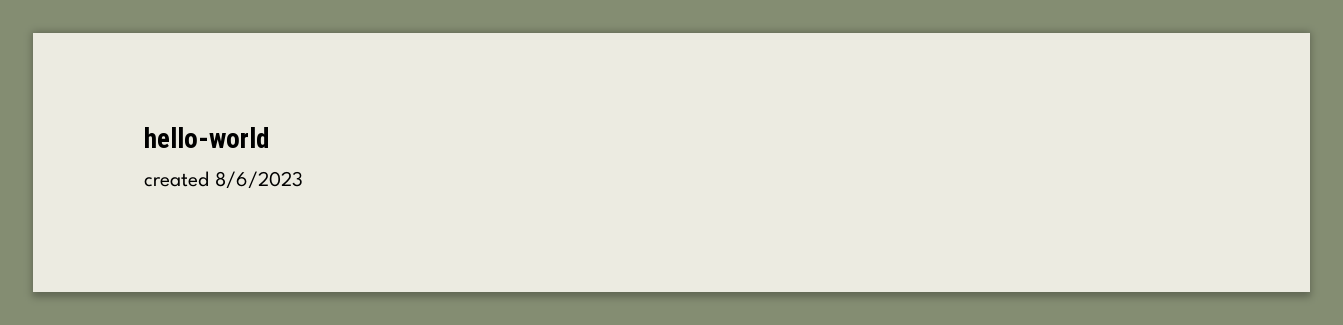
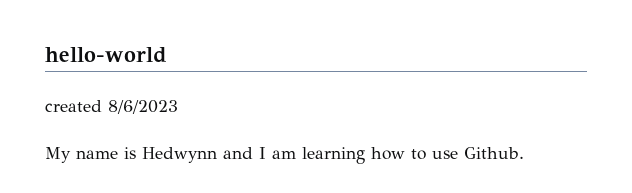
+ My name is Hedwynn and I am learning how to use Github.

